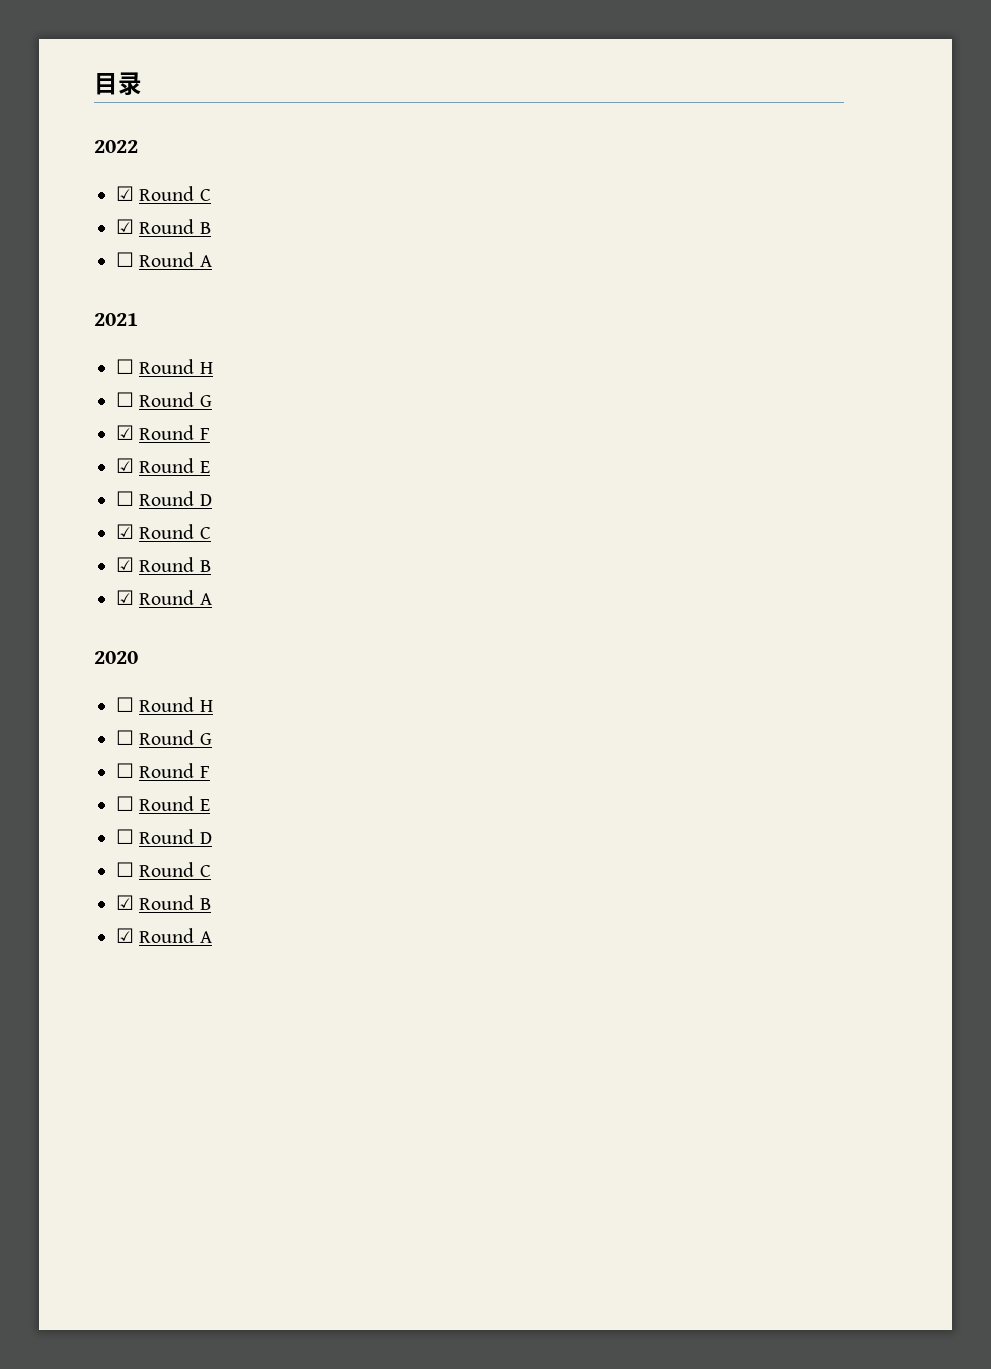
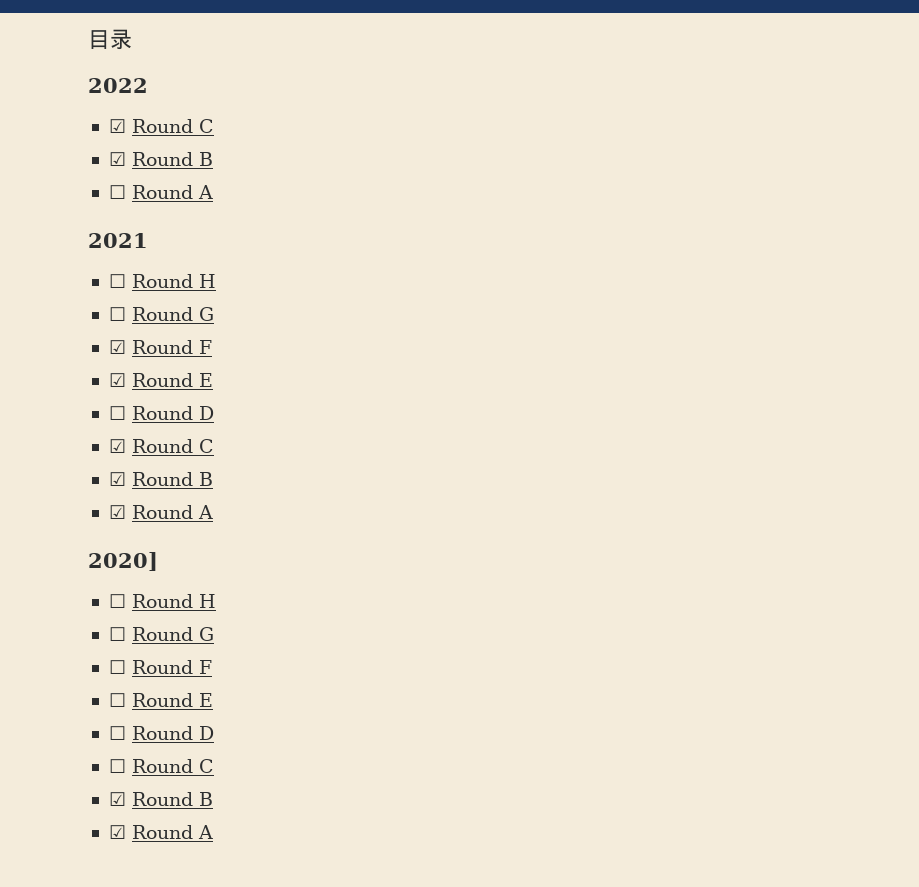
- 2020
+ 2020]

